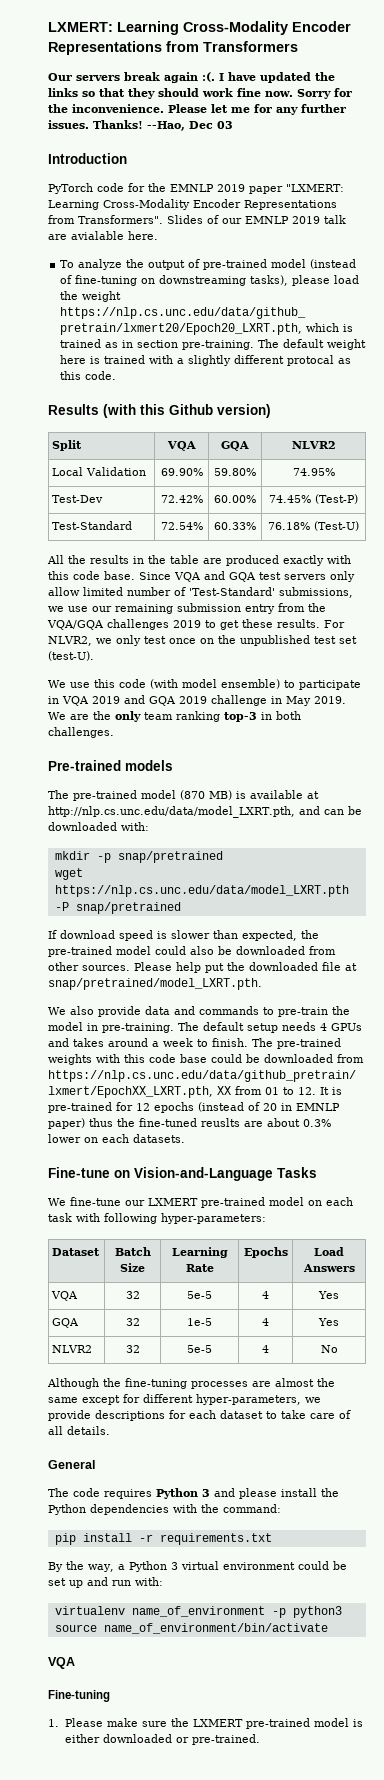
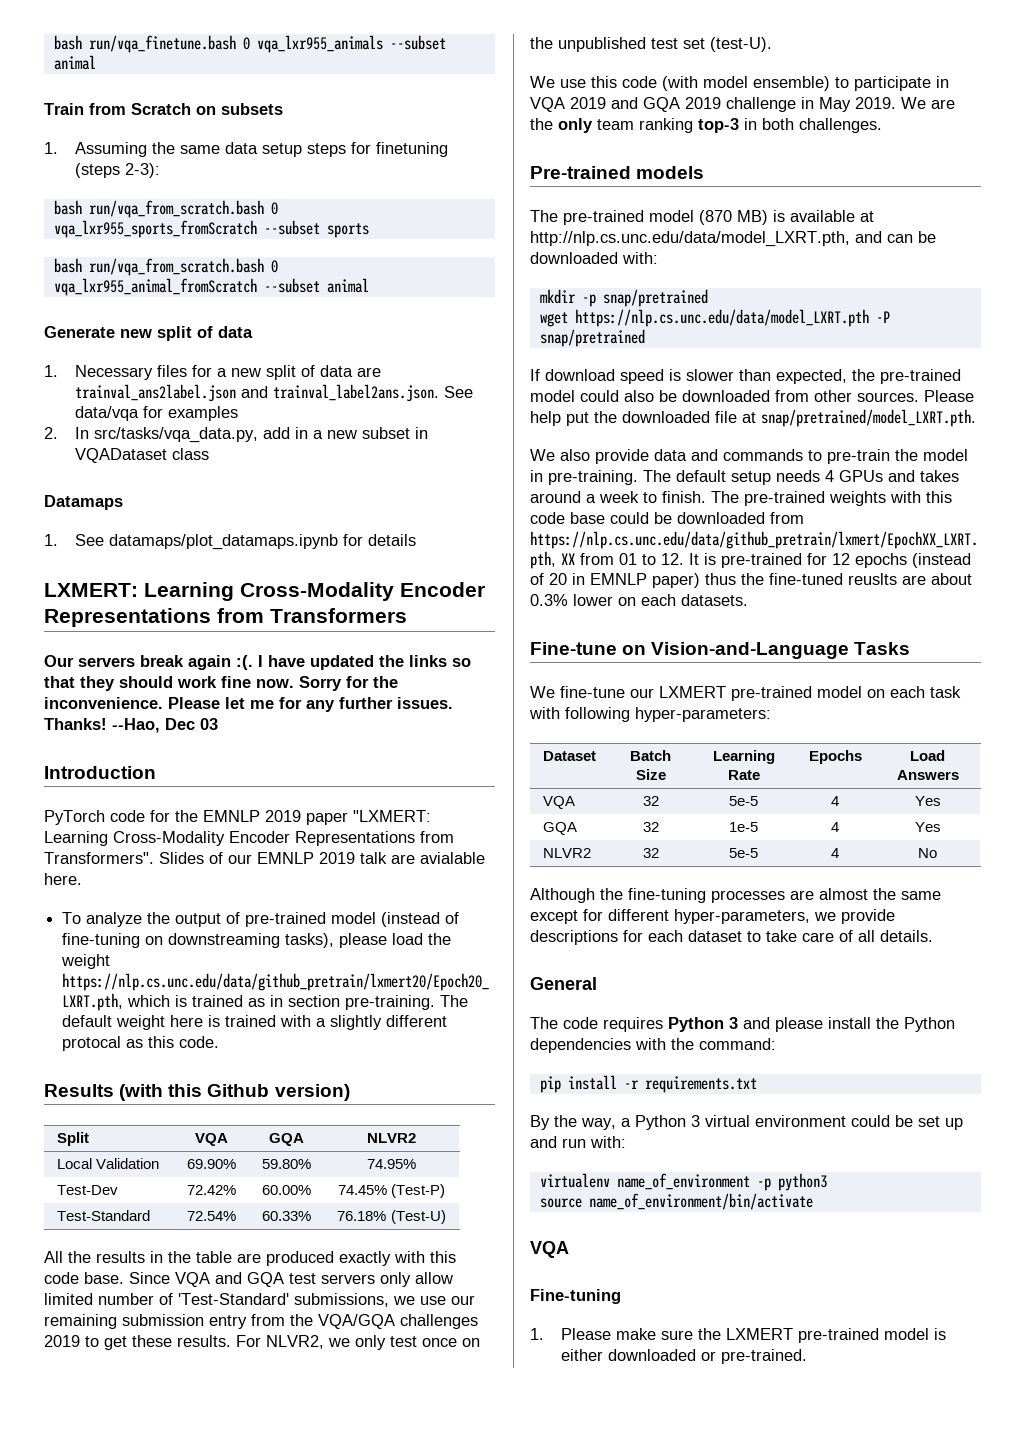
+ bash run/vqa_finetune.bash 0 vqa_lxr955_animals --subset animal
+ Train from Scratch on subsets
+ 1. Assuming the same data setup steps for finetuning (steps 2-3):
+ bash run/vqa_from_scratch.bash 0 vqa_lxr955_sports_fromScratch --subset sports
+ bash run/vqa_from_scratch.bash 0 vqa_lxr955_animal_fromScratch --subset animal
+ Generate new split of data
+ 1. Necessary files for a new split of data are trainval_ans2label.json and trainval_label2ans.json. See data/vqa for examples
+ 2. In src/tasks/vqa_data.py, add in a new subset in VQADataset class
+ Datamaps
+ 1. See datamaps/plot_datamaps.ipynb for details

